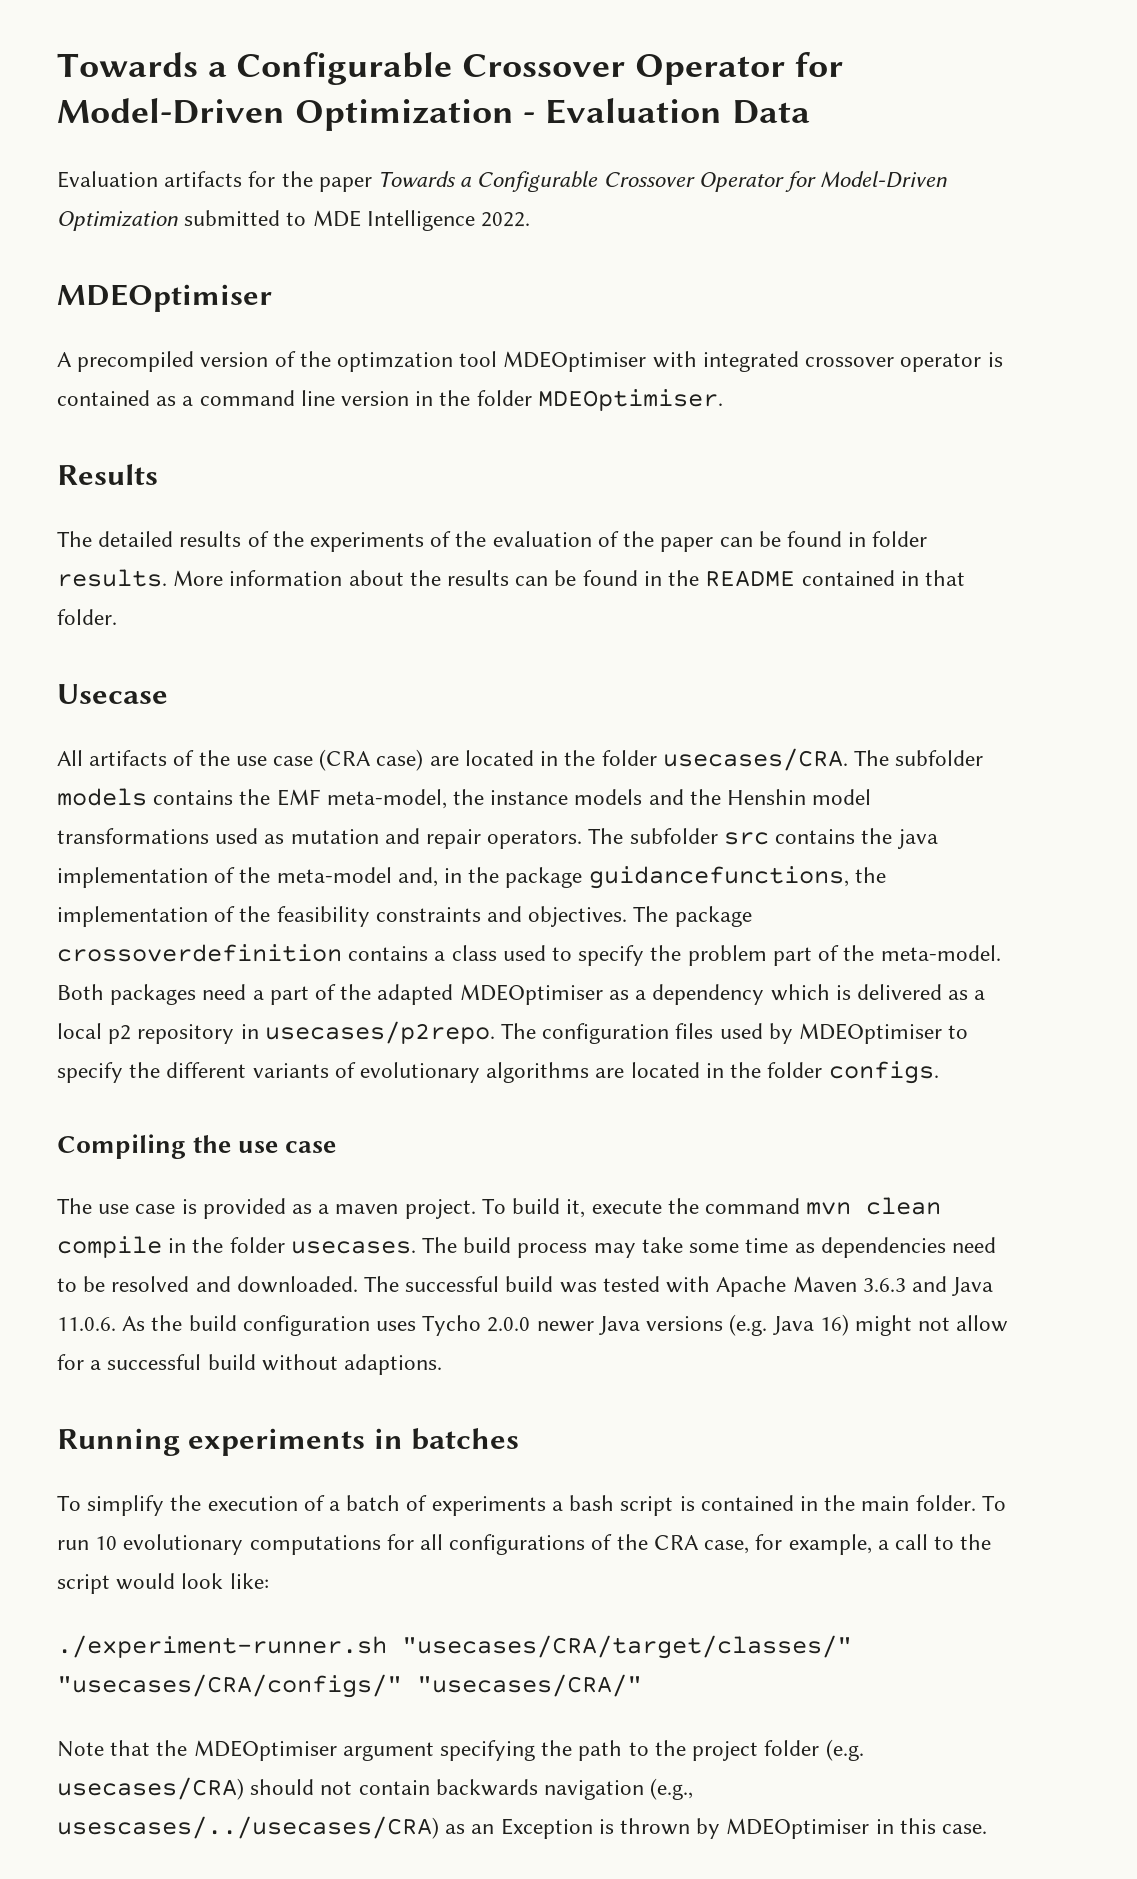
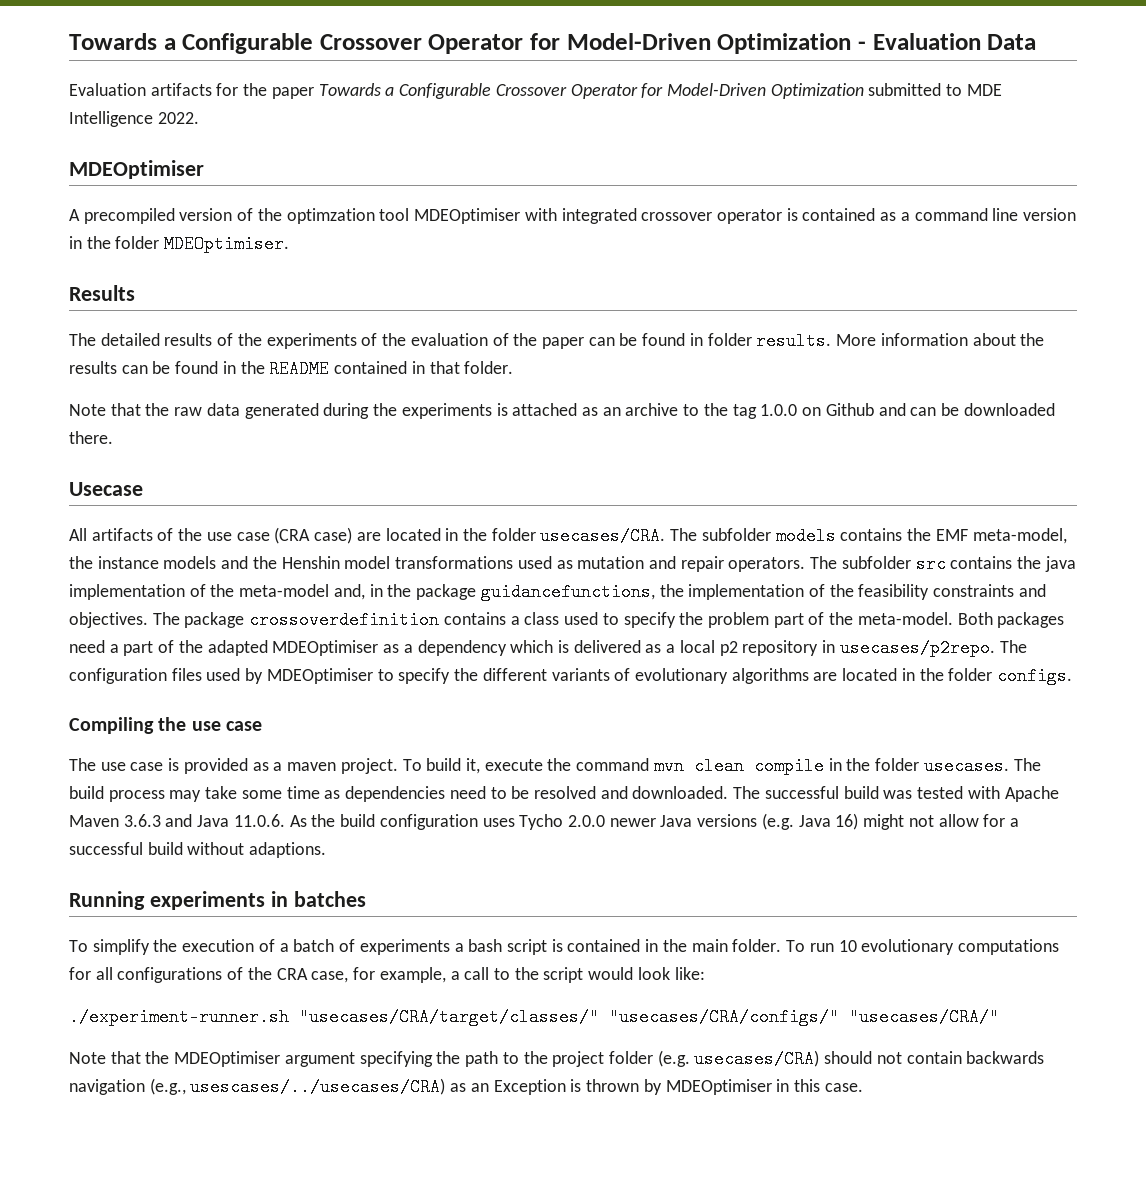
+ Note that the raw data generated during the experiments is attached as an archive to the tag 1.0.0 on Github and can be downloaded there.

